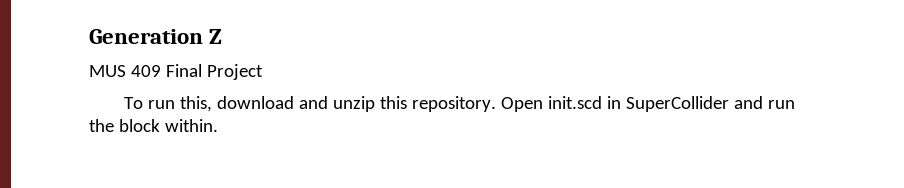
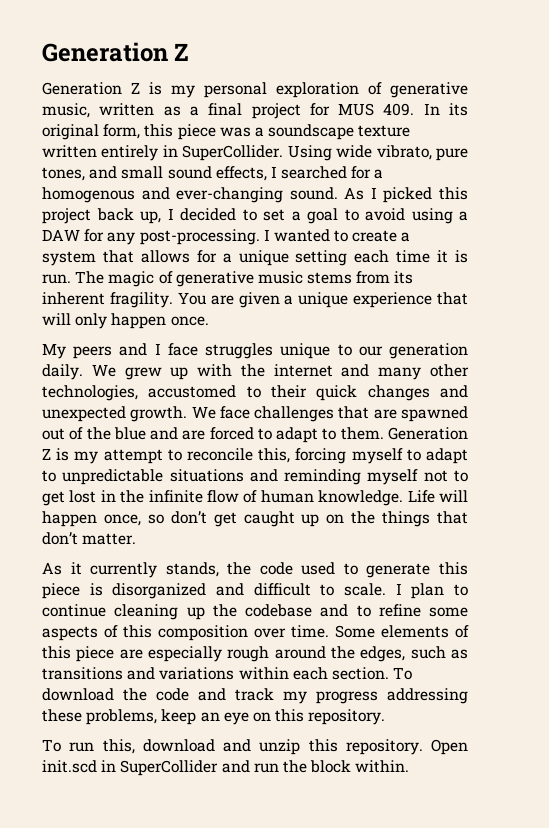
- MUS 409 Final Project
+ Generation Z is my personal exploration of generative music, written as a final project for MUS 409. In its original form, this piece was a soundscape texture written entirely in SuperCollider. Using wide vibrato, pure tones, and small sound effects, I searched for a homogenous and ever-changing sound. As I picked this project back up, I decided to set a goal to avoid using a DAW for any post-processing. I wanted to create a system that allows for a unique setting each time it is run. The magic of generative music stems from its inherent fragility. You are given a unique experience that will only happen once.
+ My peers and I face struggles unique to our generation daily. We grew up with the internet and many other technologies, accustomed to their quick changes and unexpected growth. We face challenges that are spawned out of the blue and are forced to adapt to them. Generation Z is my attempt to reconcile this, forcing myself to adapt to unpredictable situations and reminding myself not to get lost in the infinite flow of human knowledge. Life will happen once, so don’t get caught up on the things that don’t matter.
+ As it currently stands, the code used to generate this piece is disorganized and difficult to scale. I plan to continue cleaning up the codebase and to refine some aspects of this composition over time. Some elements of this piece are especially rough around the edges, such as transitions and variations within each section. To download the code and track my progress addressing these problems, keep an eye on this repository.

